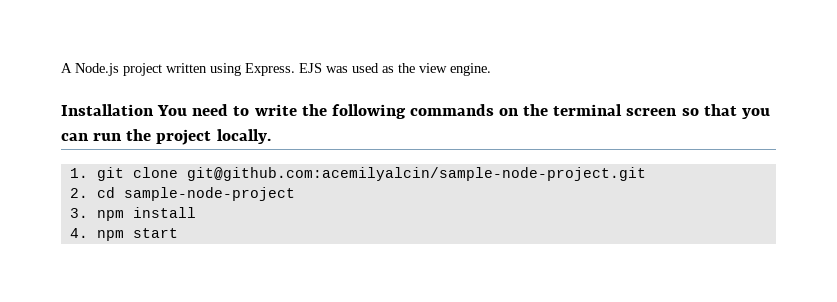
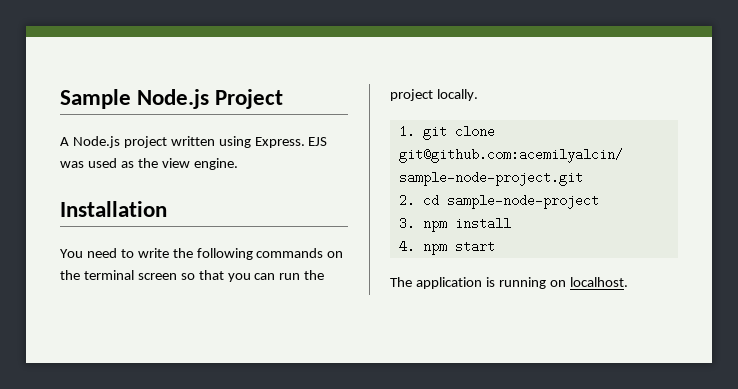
+ Sample Node.js Project
- Installation You need to write the following commands on the terminal screen so that you can run the project locally.
+ Installation
+ You need to write the following commands on the terminal screen so that you can run the project locally.
+ The application is running on localhost.

